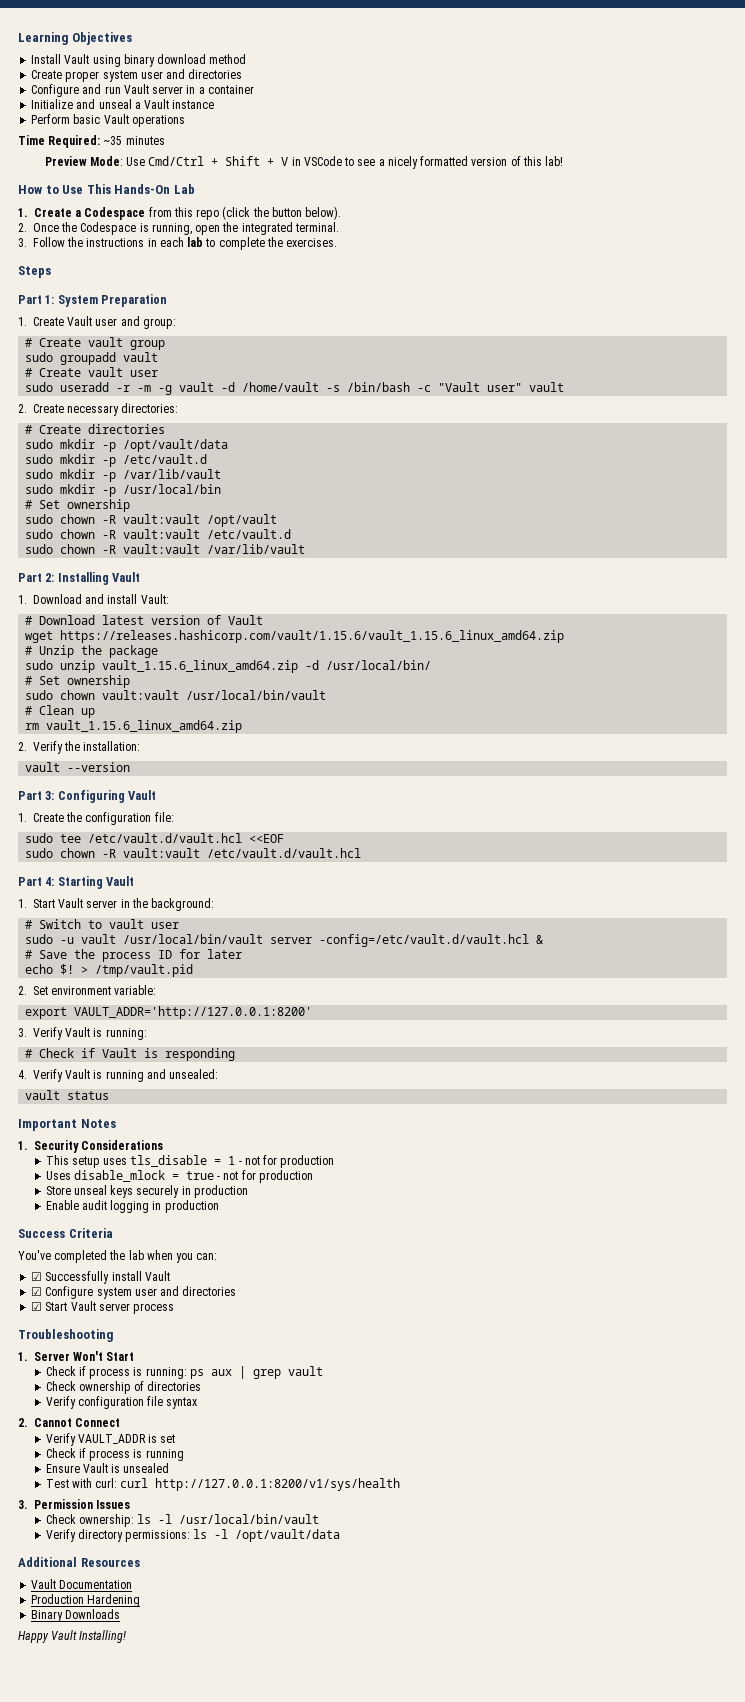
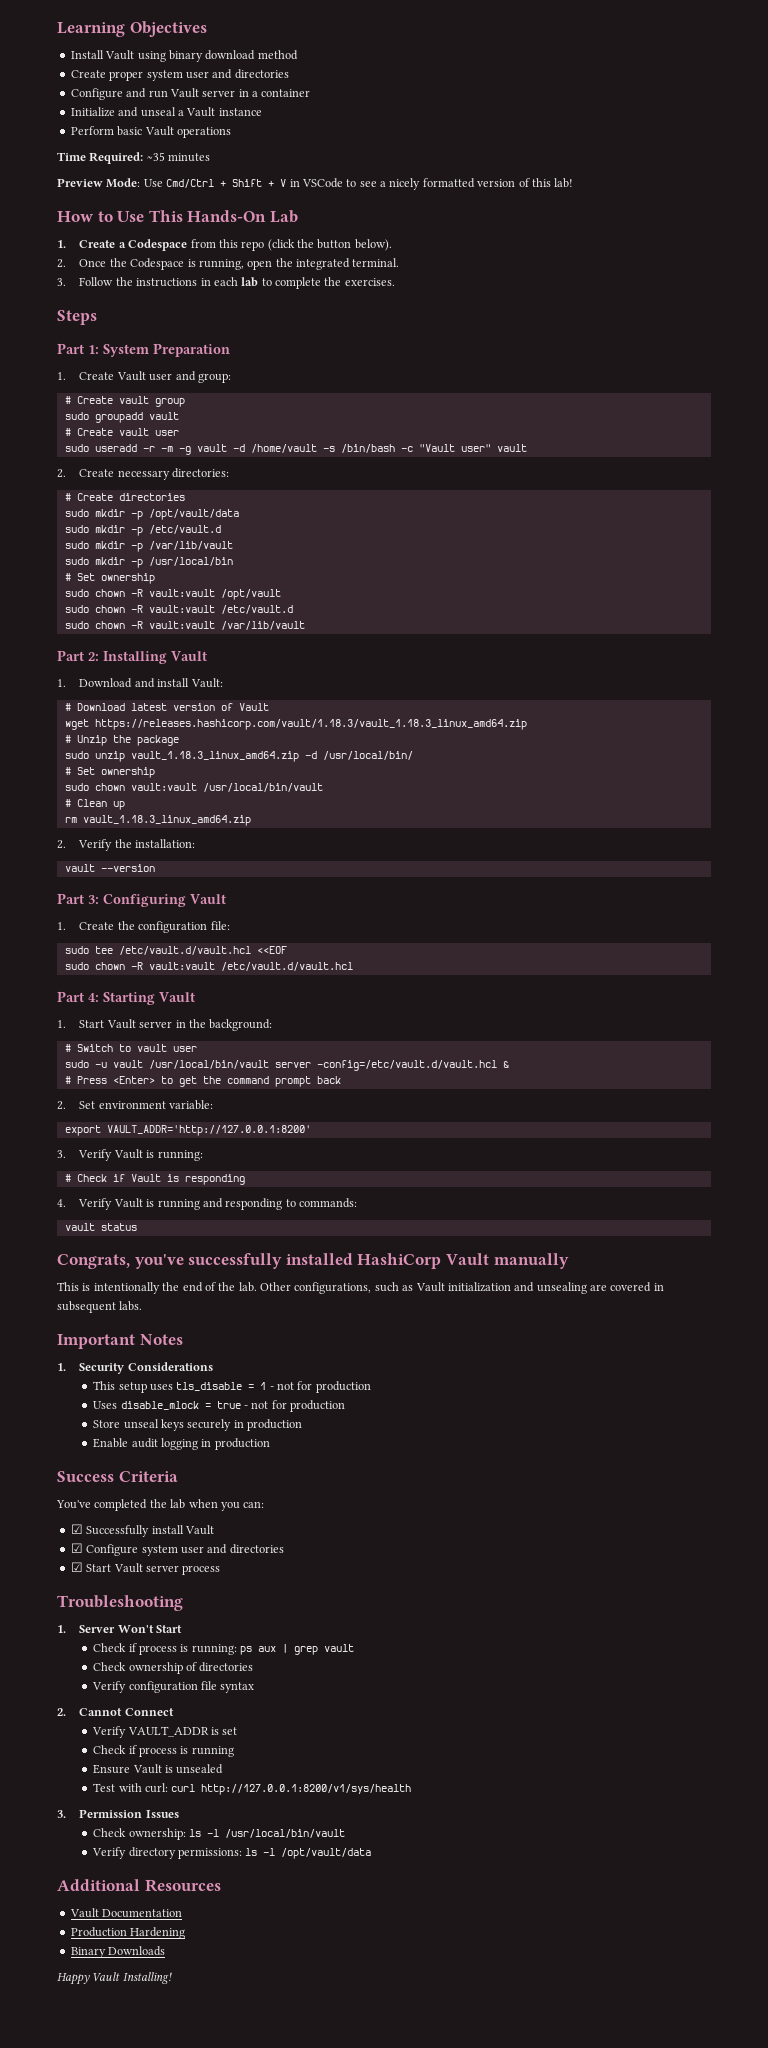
- wget https://releases.hashicorp.com/vault/1.15.6/vault_1.15.6_linux_amd64.zip
+ wget https://releases.hashicorp.com/vault/1.18.3/vault_1.18.3_linux_amd64.zip
- sudo unzip vault_1.15.6_linux_amd64.zip -d /usr/local/bin/
+ sudo unzip vault_1.18.3_linux_amd64.zip -d /usr/local/bin/
- rm vault_1.15.6_linux_amd64.zip
+ rm vault_1.18.3_linux_amd64.zip
- # Save the process ID for later
- echo $! > /tmp/vault.pid
+ # Press <Enter> to get the command prompt back
- 4. Verify Vault is running and unsealed:
+ 4. Verify Vault is running and responding to commands:
+ Congrats, you've successfully installed HashiCorp Vault manually
+ This is intentionally the end of the lab. Other configurations, such as Vault initialization and unsealing are covered in subsequent labs.

